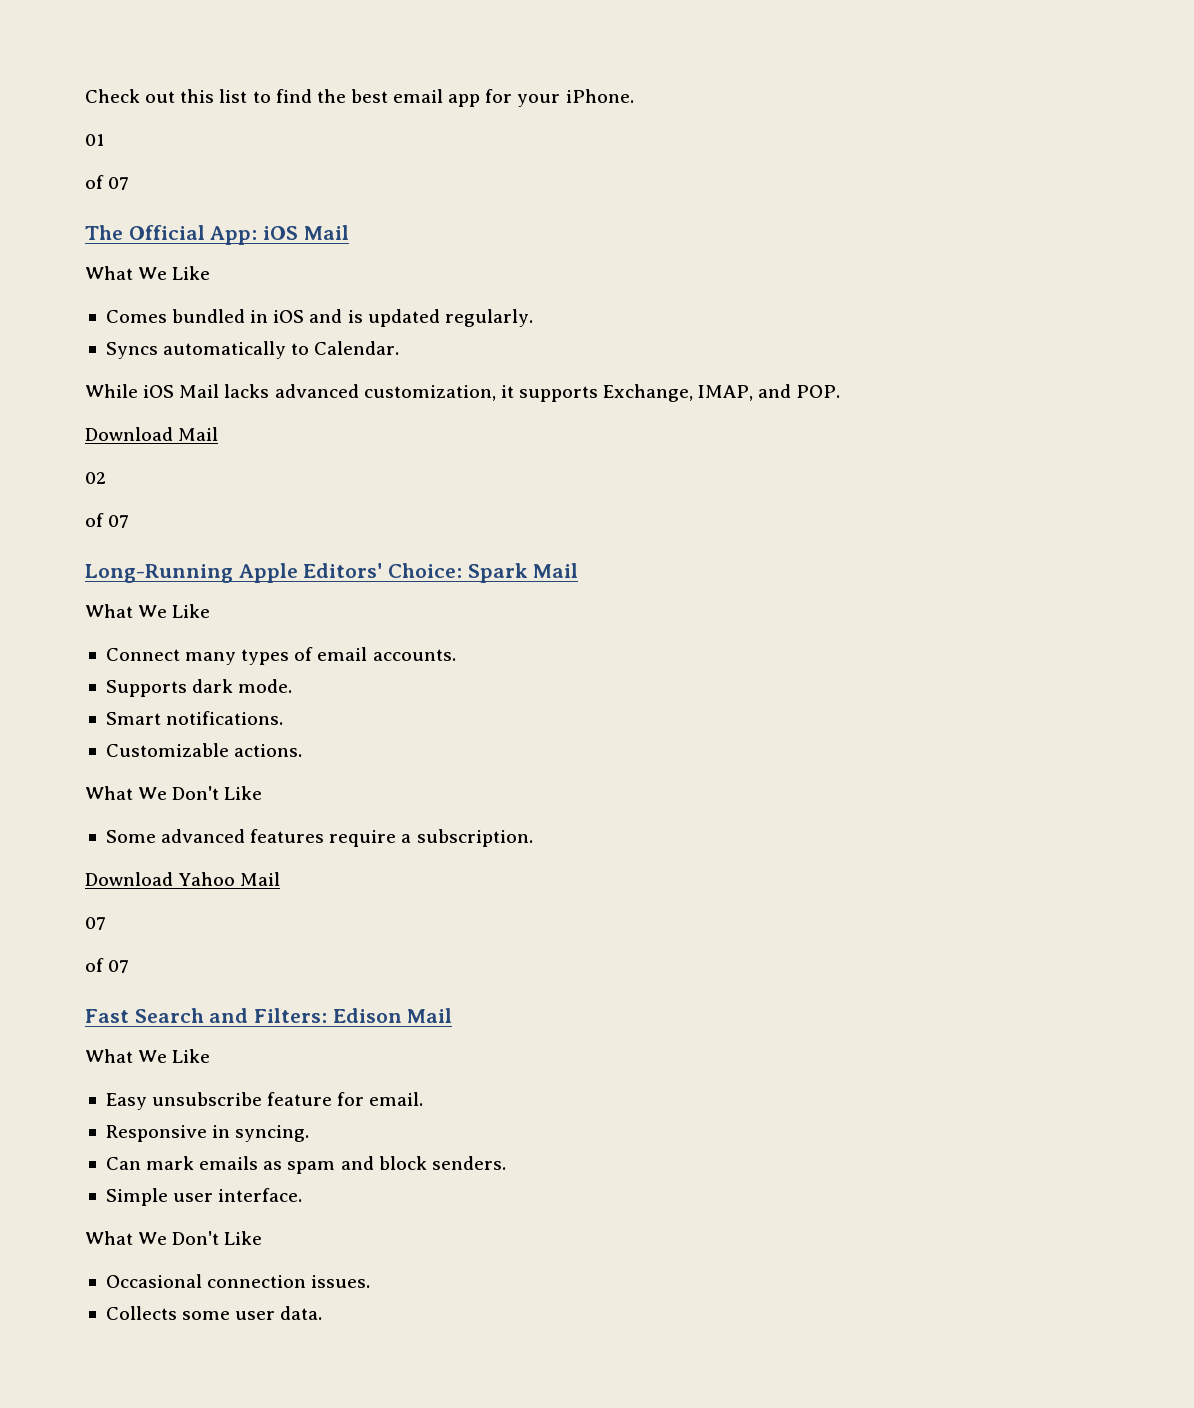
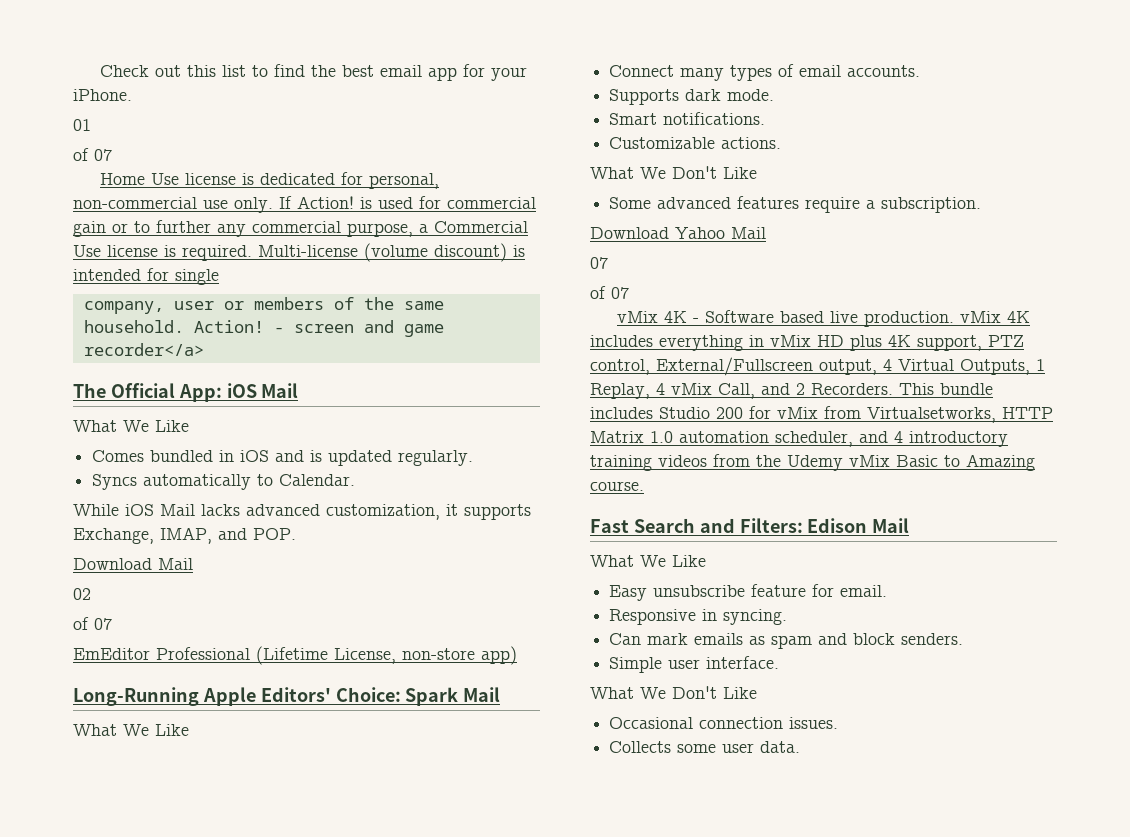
+ Home Use license is dedicated for personal, non-commercial use only. If Action! is used for commercial gain or to further any commercial purpose, a Commercial Use license is required. Multi-license (volume discount) is intended for single
+ company, user or members of the same household. Action! - screen and game recorder</a>
+ EmEditor Professional (Lifetime License, non-store app)
+ vMix 4K - Software based live production. vMix 4K includes everything in vMix HD plus 4K support, PTZ control, External/Fullscreen output, 4 Virtual Outputs, 1 Replay, 4 vMix Call, and 2 Recorders. This bundle includes Studio 200 for vMix from Virtualsetworks, HTTP Matrix 1.0 automation scheduler, and 4 introductory training videos from the Udemy vMix Basic to Amazing course.

